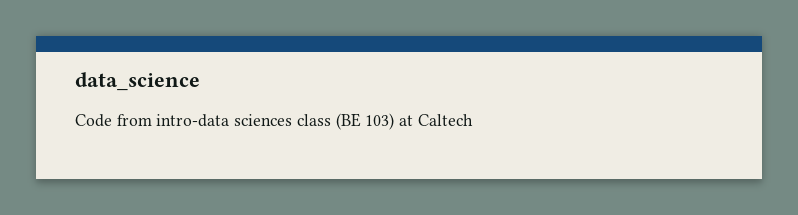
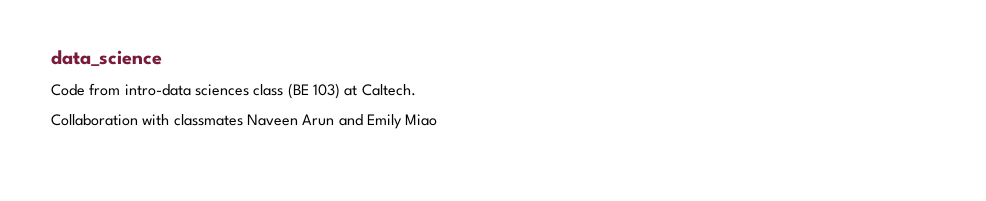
- Code from intro-data sciences class (BE 103) at Caltech
+ Code from intro-data sciences class (BE 103) at Caltech.
+ Collaboration with classmates Naveen Arun and Emily Miao

